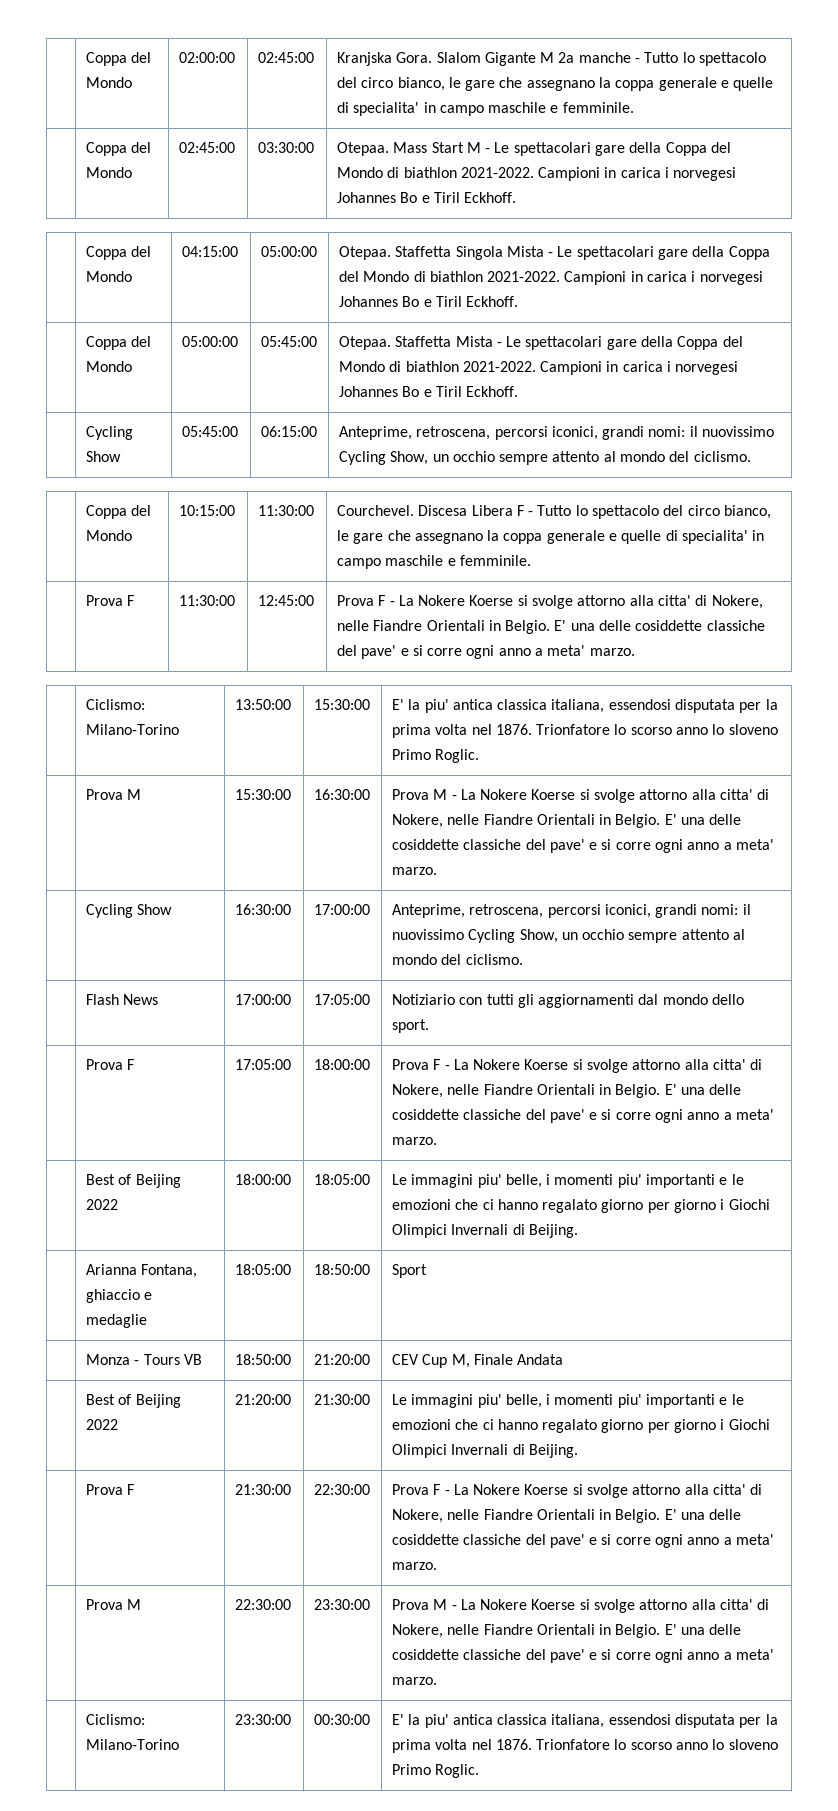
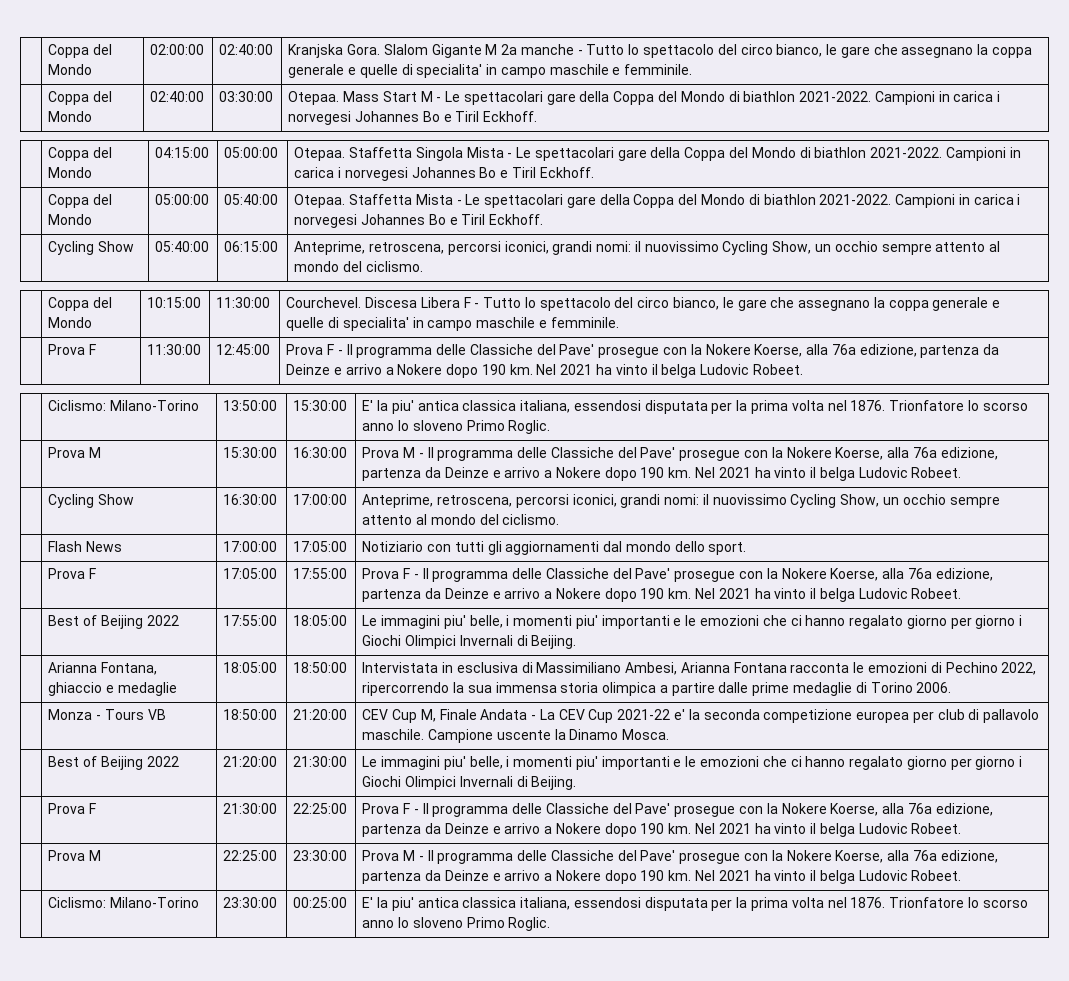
- | Coppa del Mondo | 02:00:00 | 02:45:00 | Kranjska Gora. Slalom Gigante M 2a manche - Tutto lo spettacolo del circo bianco, le gare che assegnano la coppa generale e quelle di specialita' in campo maschile e femminile.
+ | Coppa del Mondo | 02:00:00 | 02:40:00 | Kranjska Gora. Slalom Gigante M 2a manche - Tutto lo spettacolo del circo bianco, le gare che assegnano la coppa generale e quelle di specialita' in campo maschile e femminile.
- | Coppa del Mondo | 02:45:00 | 03:30:00 | Otepaa. Mass Start M - Le spettacolari gare della Coppa del Mondo di biathlon 2021-2022. Campioni in carica i norvegesi Johannes Bo e Tiril Eckhoff.
+ | Coppa del Mondo | 02:40:00 | 03:30:00 | Otepaa. Mass Start M - Le spettacolari gare della Coppa del Mondo di biathlon 2021-2022. Campioni in carica i norvegesi Johannes Bo e Tiril Eckhoff.
- | Coppa del Mondo | 05:00:00 | 05:45:00 | Otepaa. Staffetta Mista - Le spettacolari gare della Coppa del Mondo di biathlon 2021-2022. Campioni in carica i norvegesi Johannes Bo e Tiril Eckhoff.
+ | Coppa del Mondo | 05:00:00 | 05:40:00 | Otepaa. Staffetta Mista - Le spettacolari gare della Coppa del Mondo di biathlon 2021-2022. Campioni in carica i norvegesi Johannes Bo e Tiril Eckhoff.
- | Cycling Show | 05:45:00 | 06:15:00 | Anteprime, retroscena, percorsi iconici, grandi nomi: il nuovissimo Cycling Show, un occhio sempre attento al mondo del ciclismo.
+ | Cycling Show | 05:40:00 | 06:15:00 | Anteprime, retroscena, percorsi iconici, grandi nomi: il nuovissimo Cycling Show, un occhio sempre attento al mondo del ciclismo.
- | Prova F | 11:30:00 | 12:45:00 | Prova F - La Nokere Koerse si svolge attorno alla citta' di Nokere, nelle Fiandre Orientali in Belgio. E' una delle cosiddette classiche del pave' e si corre ogni anno a meta' marzo.
+ | Prova F | 11:30:00 | 12:45:00 | Prova F - Il programma delle Classiche del Pave' prosegue con la Nokere Koerse, alla 76a edizione, partenza da Deinze e arrivo a Nokere dopo 190 km. Nel 2021 ha vinto il belga Ludovic Robeet.
- | Prova M | 15:30:00 | 16:30:00 | Prova M - La Nokere Koerse si svolge attorno alla citta' di Nokere, nelle Fiandre Orientali in Belgio. E' una delle cosiddette classiche del pave' e si corre ogni anno a meta' marzo.
+ | Prova M | 15:30:00 | 16:30:00 | Prova M - Il programma delle Classiche del Pave' prosegue con la Nokere Koerse, alla 76a edizione, partenza da Deinze e arrivo a Nokere dopo 190 km. Nel 2021 ha vinto il belga Ludovic Robeet.
- | Prova F | 17:05:00 | 18:00:00 | Prova F - La Nokere Koerse si svolge attorno alla citta' di Nokere, nelle Fiandre Orientali in Belgio. E' una delle cosiddette classiche del pave' e si corre ogni anno a meta' marzo.
- | Best of Beijing 2022 | 18:00:00 | 18:05:00 | Le immagini piu' belle, i momenti piu' importanti e le emozioni che ci hanno regalato giorno per giorno i Giochi Olimpici Invernali di Beijing.
+ | Prova F | 17:05:00 | 17:55:00 | Prova F - Il programma delle Classiche del Pave' prosegue con la Nokere Koerse, alla 76a edizione, partenza da Deinze e arrivo a Nokere dopo 190 km. Nel 2021 ha vinto il belga Ludovic Robeet.
+ | Best of Beijing 2022 | 17:55:00 | 18:05:00 | Le immagini piu' belle, i momenti piu' importanti e le emozioni che ci hanno regalato giorno per giorno i Giochi Olimpici Invernali di Beijing.
- | Arianna Fontana, ghiaccio e medaglie | 18:05:00 | 18:50:00 | Sport
+ | Arianna Fontana, ghiaccio e medaglie | 18:05:00 | 18:50:00 | Intervistata in esclusiva di Massimiliano Ambesi, Arianna Fontana racconta le emozioni di Pechino 2022, ripercorrendo la sua immensa storia olimpica a partire dalle prime medaglie di Torino 2006.
- | Monza - Tours VB | 18:50:00 | 21:20:00 | CEV Cup M, Finale Andata
+ | Monza - Tours VB | 18:50:00 | 21:20:00 | CEV Cup M, Finale Andata - La CEV Cup 2021-22 e' la seconda competizione europea per club di pallavolo maschile. Campione uscente la Dinamo Mosca.
- | Prova F | 21:30:00 | 22:30:00 | Prova F - La Nokere Koerse si svolge attorno alla citta' di Nokere, nelle Fiandre Orientali in Belgio. E' una delle cosiddette classiche del pave' e si corre ogni anno a meta' marzo.
- | Prova M | 22:30:00 | 23:30:00 | Prova M - La Nokere Koerse si svolge attorno alla citta' di Nokere, nelle Fiandre Orientali in Belgio. E' una delle cosiddette classiche del pave' e si corre ogni anno a meta' marzo.
+ | Prova F | 21:30:00 | 22:25:00 | Prova F - Il programma delle Classiche del Pave' prosegue con la Nokere Koerse, alla 76a edizione, partenza da Deinze e arrivo a Nokere dopo 190 km. Nel 2021 ha vinto il belga Ludovic Robeet.
+ | Prova M | 22:25:00 | 23:30:00 | Prova M - Il programma delle Classiche del Pave' prosegue con la Nokere Koerse, alla 76a edizione, partenza da Deinze e arrivo a Nokere dopo 190 km. Nel 2021 ha vinto il belga Ludovic Robeet.
- | Ciclismo: Milano-Torino | 23:30:00 | 00:30:00 | E' la piu' antica classica italiana, essendosi disputata per la prima volta nel 1876. Trionfatore lo scorso anno lo sloveno Primo Roglic.
+ | Ciclismo: Milano-Torino | 23:30:00 | 00:25:00 | E' la piu' antica classica italiana, essendosi disputata per la prima volta nel 1876. Trionfatore lo scorso anno lo sloveno Primo Roglic.

